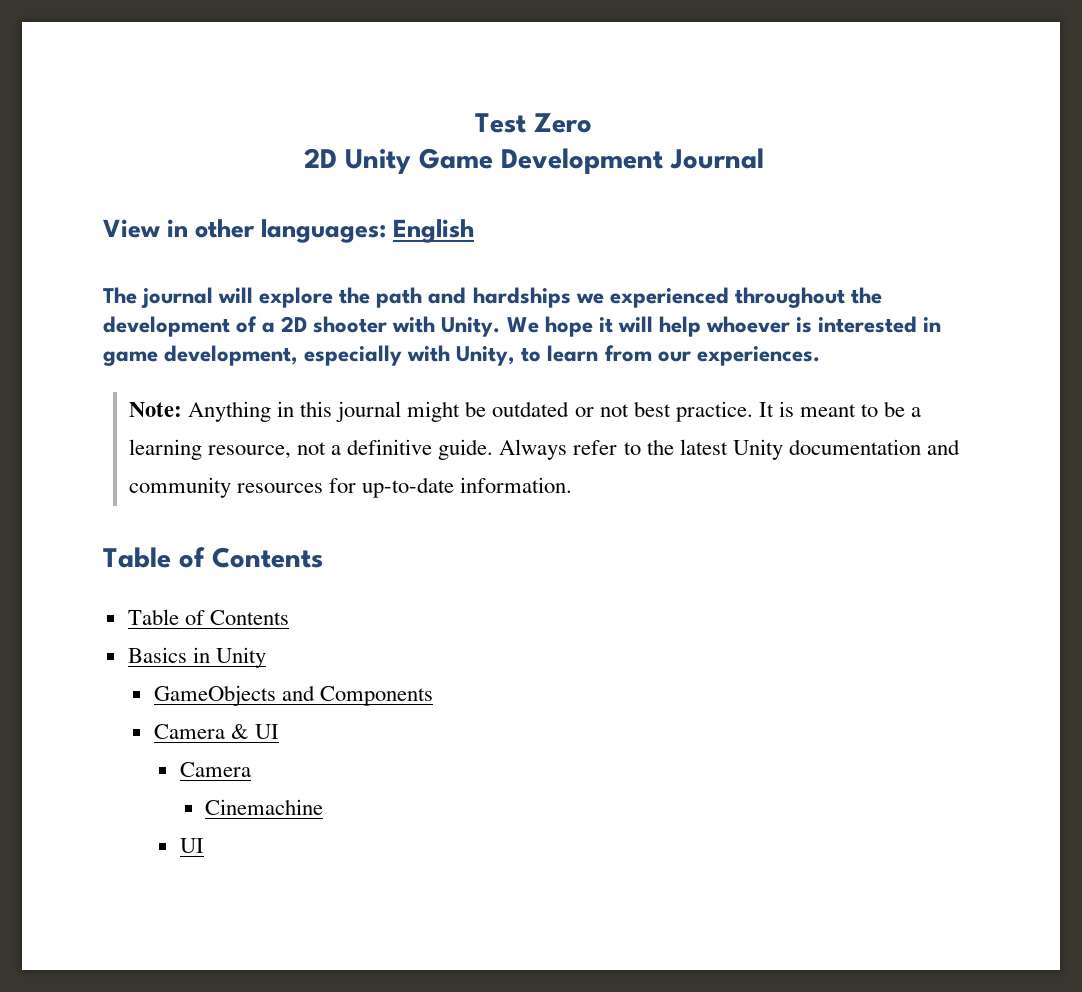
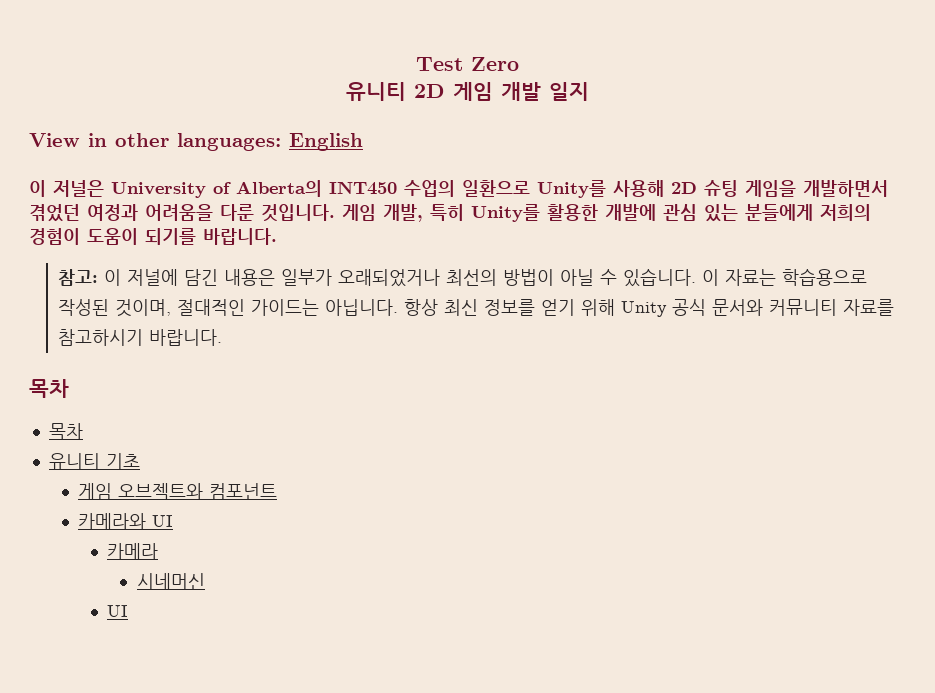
- 2D Unity Game Development Journal
+ 유니티 2D 게임 개발 일지
- The journal will explore the path and hardships we experienced throughout the development of a 2D shooter with Unity. We hope it will help whoever is interested in game development, especially with Unity, to learn from our experiences.
- Note: Anything in this journal might be outdated or not best practice. It is meant to be a learning resource, not a definitive guide. Always refer to the latest Unity documentation and community resources for up-to-date information.
- Table of Contents
- Table of Contents
- Basics in Unity
- GameObjects and Components
- Camera & UI
- Camera
- Cinemachine
+ 이 저널은 University of Alberta의 INT450 수업의 일환으로 Unity를 사용해 2D 슈팅 게임을 개발하면서 겪었던 여정과 어려움을 다룬 것입니다. 게임 개발, 특히 Unity를 활용한 개발에 관심 있는 분들에게 저희의 경험이 도움이 되기를 바랍니다.
+ 참고: 이 저널에 담긴 내용은 일부가 오래되었거나 최선의 방법이 아닐 수 있습니다. 이 자료는 학습용으로 작성된 것이며, 절대적인 가이드는 아닙니다. 항상 최신 정보를 얻기 위해 Unity 공식 문서와 커뮤니티 자료를 참고하시기 바랍니다.
+ 목차
+ 목차
+ 유니티 기초
+ 게임 오브젝트와 컴포넌트
+ 카메라와 UI
+ 카메라
+ 시네머신

